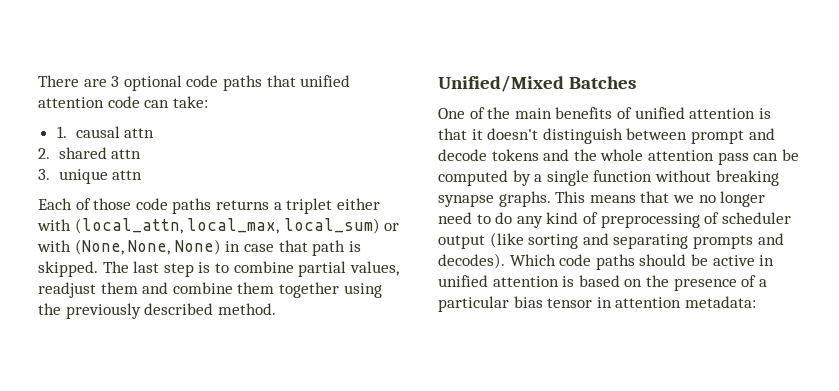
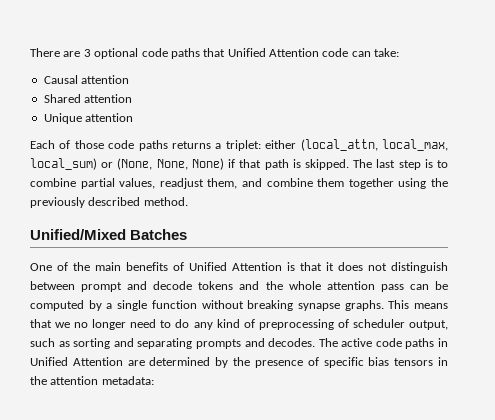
- There are 3 optional code paths that unified attention code can take:
+ There are 3 optional code paths that Unified Attention code can take:
- 1. causal attn
- 2. shared attn
- 3. unique attn
+ Causal attention
+ Shared attention
+ Unique attention
- Each of those code paths returns a triplet either with (local_attn, local_max, local_sum) or with (None, None, None) in case that path is skipped.
+ Each of those code paths returns a triplet: either (local_attn, local_max, local_sum) or (None, None, None) if that path is skipped.
- The last step is to combine partial values, readjust them and combine them together using the previously described method.
+ The last step is to combine partial values, readjust them, and combine them together using the previously described method.
- One of the main benefits of unified attention is that it doesn't distinguish between prompt and decode tokens and the whole attention pass can be computed by a single function without breaking synapse graphs.
+ One of the main benefits of Unified Attention is that it does not distinguish between prompt and decode tokens and the whole attention pass can be computed by a single function without breaking synapse graphs.
- This means that we no longer need to do any kind of preprocessing of scheduler output (like sorting and separating prompts and decodes). Which code paths should be active in unified attention is based on the presence of a particular bias tensor in attention metadata:
+ This means that we no longer need to do any kind of preprocessing of scheduler output, such as sorting and separating prompts and decodes. The active code paths in Unified Attention are determined by the presence of specific bias tensors in the attention metadata:

